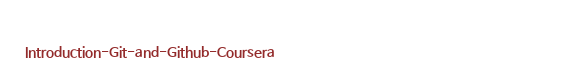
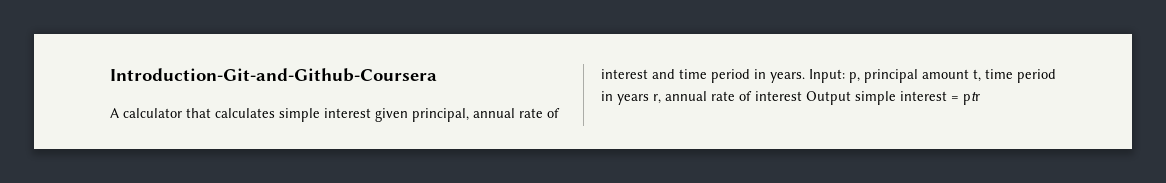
+ A calculator that calculates simple interest given principal, annual rate of interest and time period in years. Input: p, principal amount t, time period in years r, annual rate of interest Output simple interest = ptr

